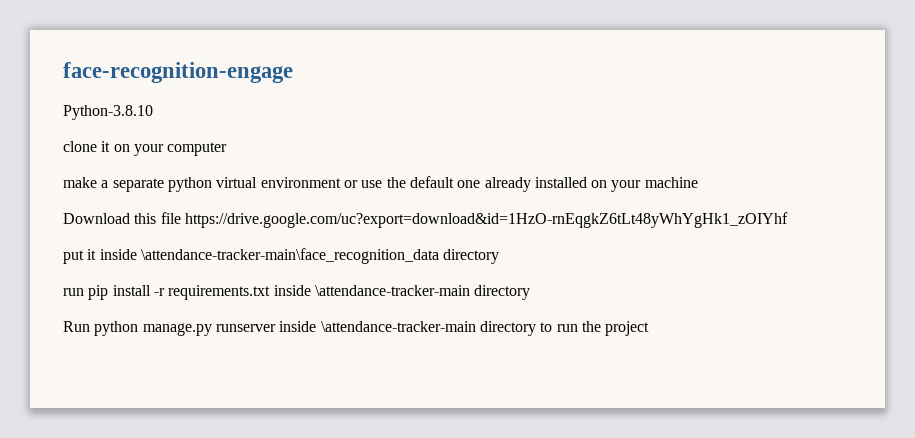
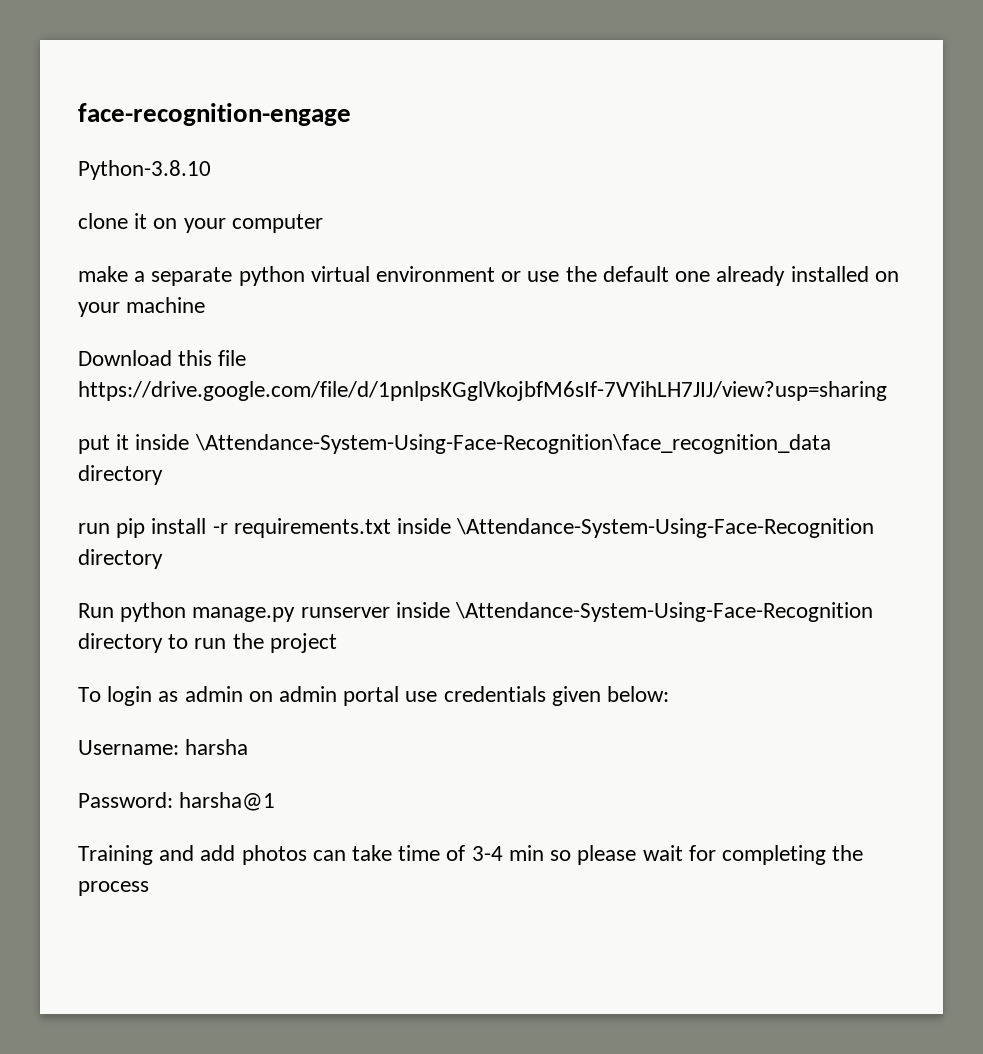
- Download this file https://drive.google.com/uc?export=download&id=1HzO-rnEqgkZ6tLt48yWhYgHk1_zOIYhf
+ Download this file https://drive.google.com/file/d/1pnlpsKGglVkojbfM6sIf-7VYihLH7JIJ/view?usp=sharing
- put it inside \attendance-tracker-main\face_recognition_data directory
+ put it inside \Attendance-System-Using-Face-Recognition\face_recognition_data directory
- run pip install -r requirements.txt inside \attendance-tracker-main directory
+ run pip install -r requirements.txt inside \Attendance-System-Using-Face-Recognition directory
- Run python manage.py runserver inside \attendance-tracker-main directory to run the project
+ Run python manage.py runserver inside \Attendance-System-Using-Face-Recognition directory to run the project
+ To login as admin on admin portal use credentials given below:
+ Username: harsha
+ Password: harsha@1
+ Training and add photos can take time of 3-4 min so please wait for completing the process

